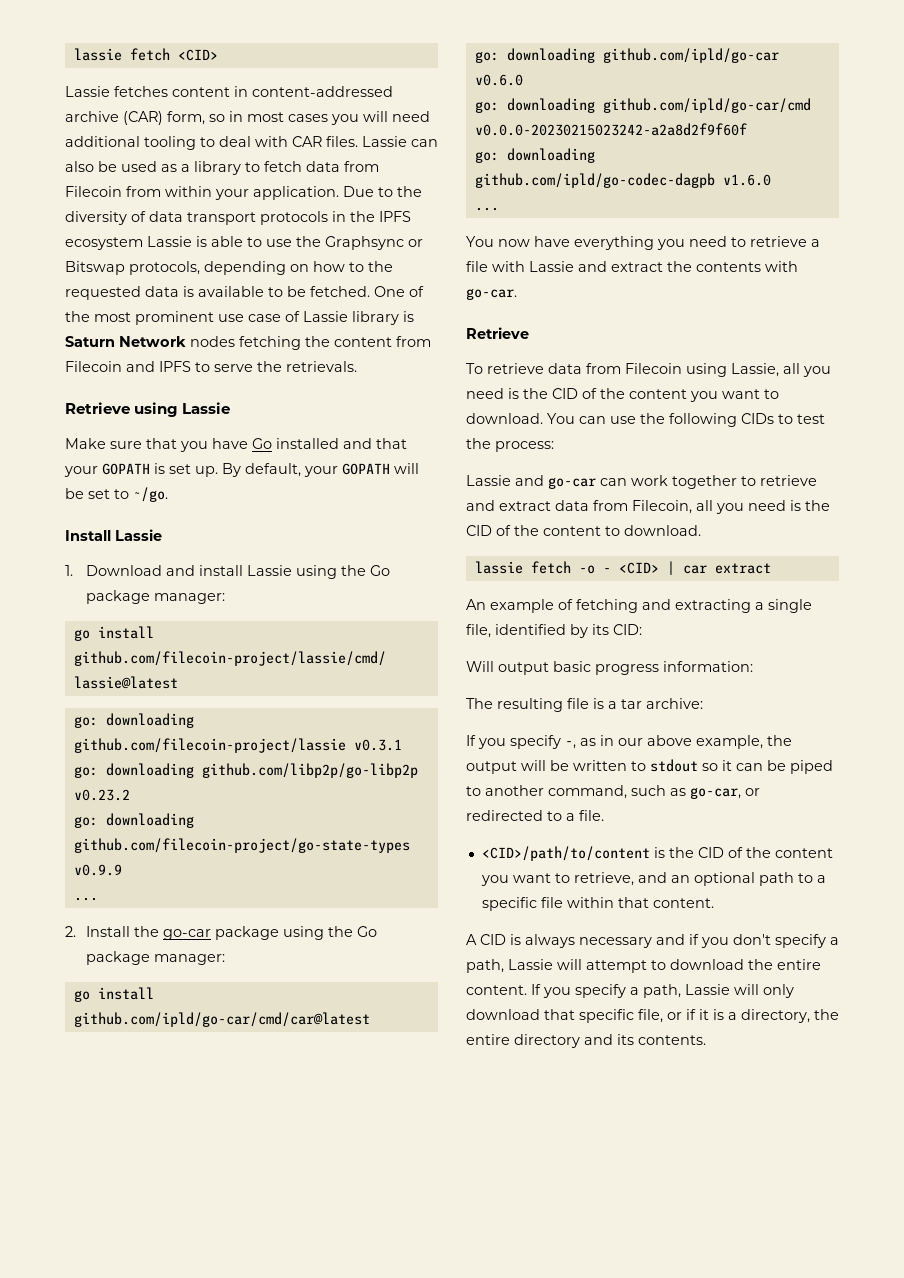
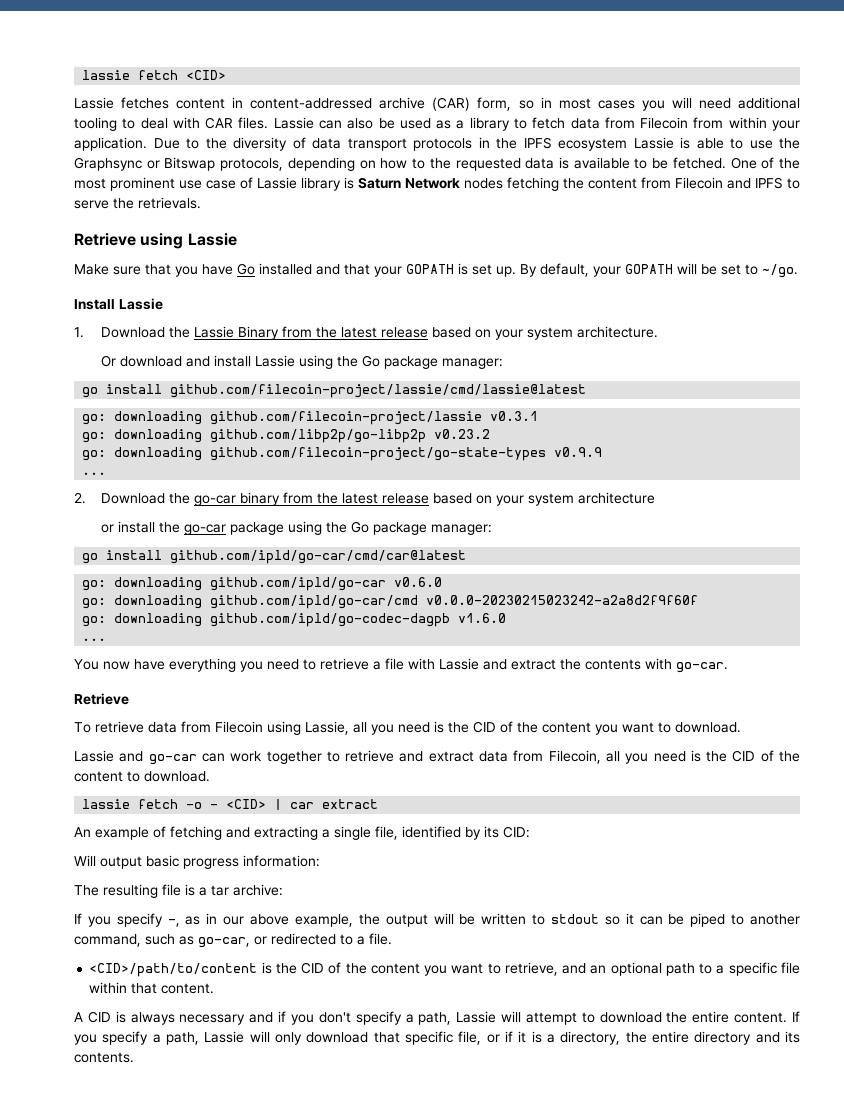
- 1. Download and install Lassie using the Go package manager:
+ 1. Download the Lassie Binary from the latest release based on your system architecture.
+ Or download and install Lassie using the Go package manager:
- 2. Install the go-car package using the Go package manager:
+ 2. Download the go-car binary from the latest release based on your system architecture
+ or install the go-car package using the Go package manager:
- You can use the following CIDs to test the process:

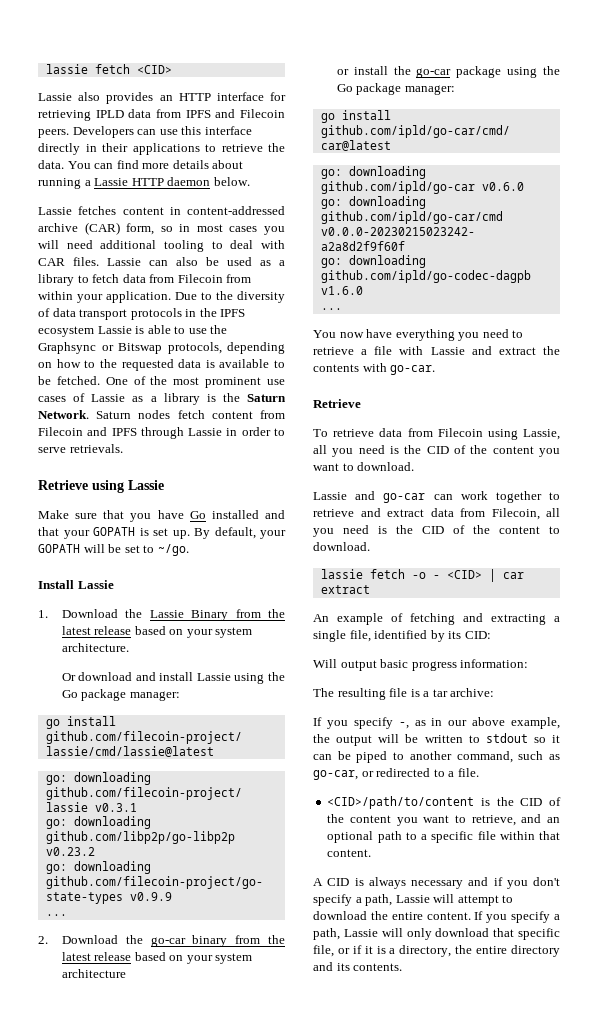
+ Lassie also provides an HTTP interface for retrieving IPLD data from IPFS and Filecoin peers. Developers can use this interface directly in their applications to retrieve the data. You can find more details about running a Lassie HTTP daemon below.
- One of the most prominent use case of Lassie library is Saturn Network nodes fetching the content from Filecoin and IPFS to serve the retrievals.
+ One of the most prominent use cases of Lassie as a library is the Saturn Network. Saturn nodes fetch content from Filecoin and IPFS through Lassie in order to serve retrievals.

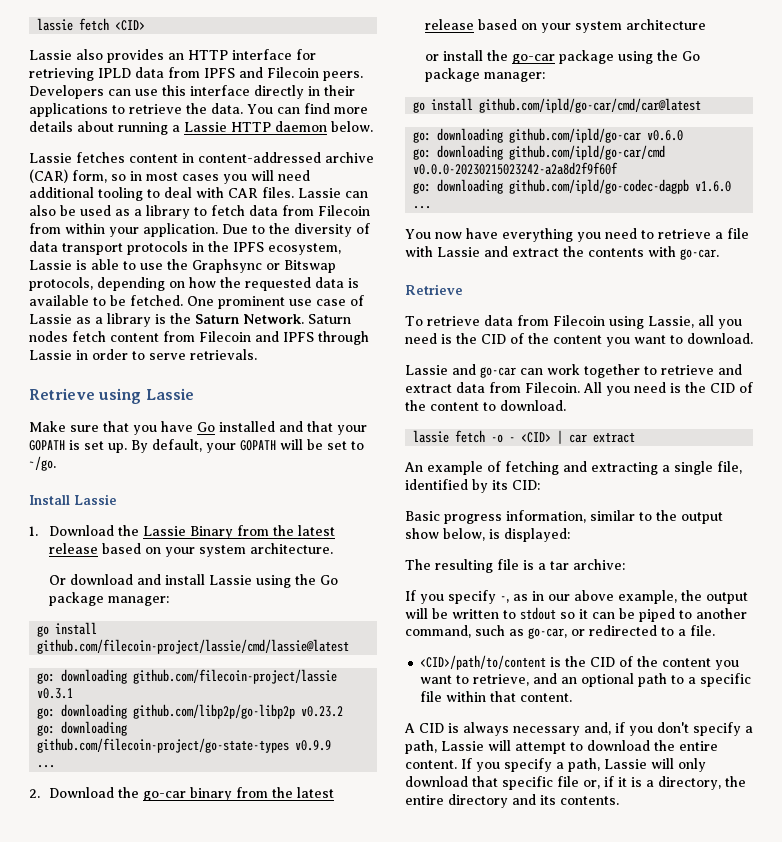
- Due to the diversity of data transport protocols in the IPFS ecosystem Lassie is able to use the Graphsync or Bitswap protocols, depending on how to the requested data is available to be fetched.
+ Due to the diversity of data transport protocols in the IPFS ecosystem, Lassie is able to use the Graphsync or Bitswap protocols, depending on how the requested data is available to be fetched.
- One of the most prominent use cases of Lassie as a library is the Saturn Network.
+ One prominent use case of Lassie as a library is the Saturn Network.
- Lassie and go-car can work together to retrieve and extract data from Filecoin, all you need is the CID of the content to download.
+ Lassie and go-car can work together to retrieve and extract data from Filecoin. All you need is the CID of the content to download.
- Will output basic progress information:
+ Basic progress information, similar to the output show below, is displayed:
- A CID is always necessary and if you don't specify a path, Lassie will attempt to download the entire content.
+ A CID is always necessary and, if you don't specify a path, Lassie will attempt to download the entire content.
- If you specify a path, Lassie will only download that specific file, or if it is a directory, the entire directory and its contents.
+ If you specify a path, Lassie will only download that specific file or, if it is a directory, the entire directory and its contents.

